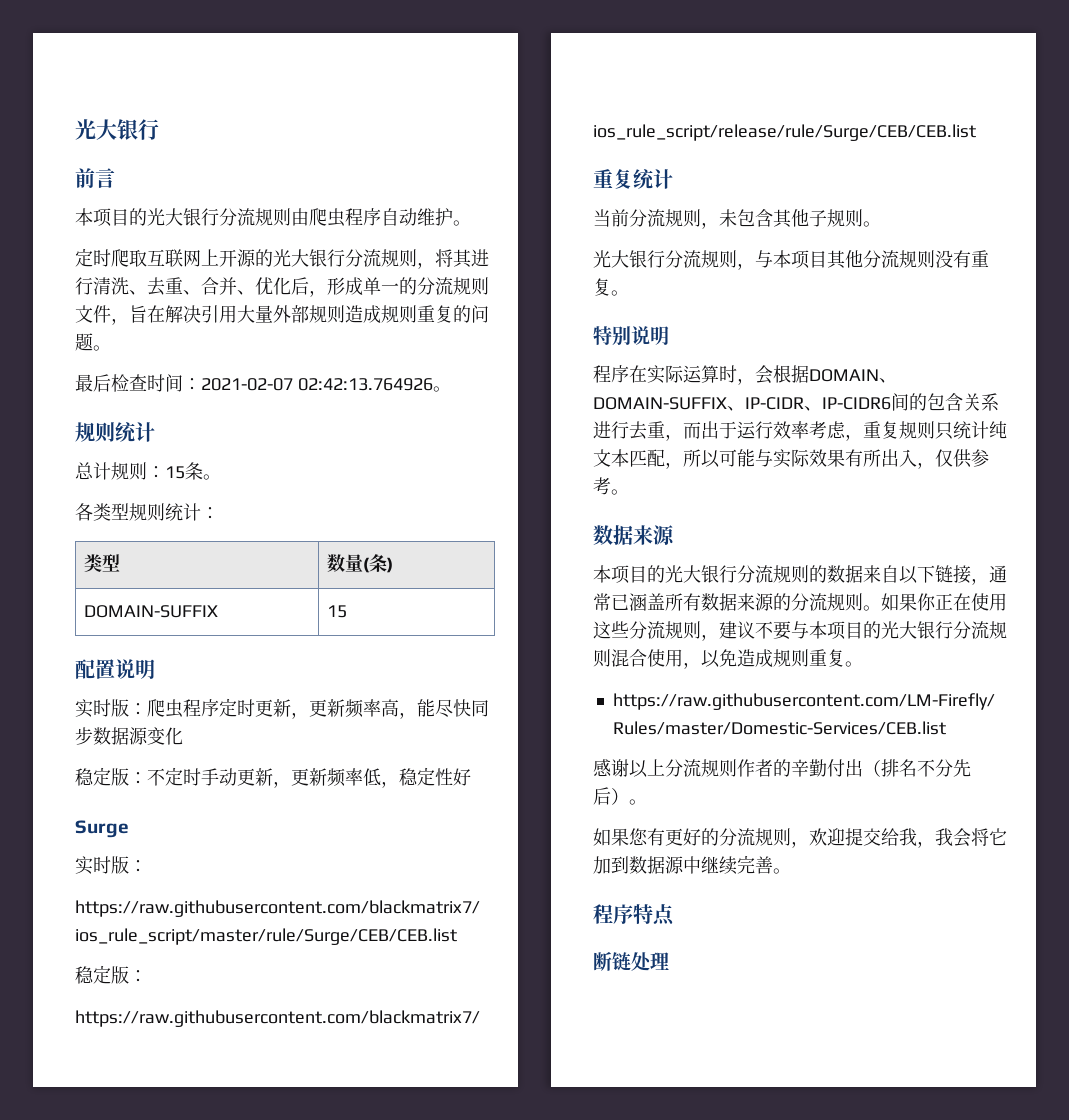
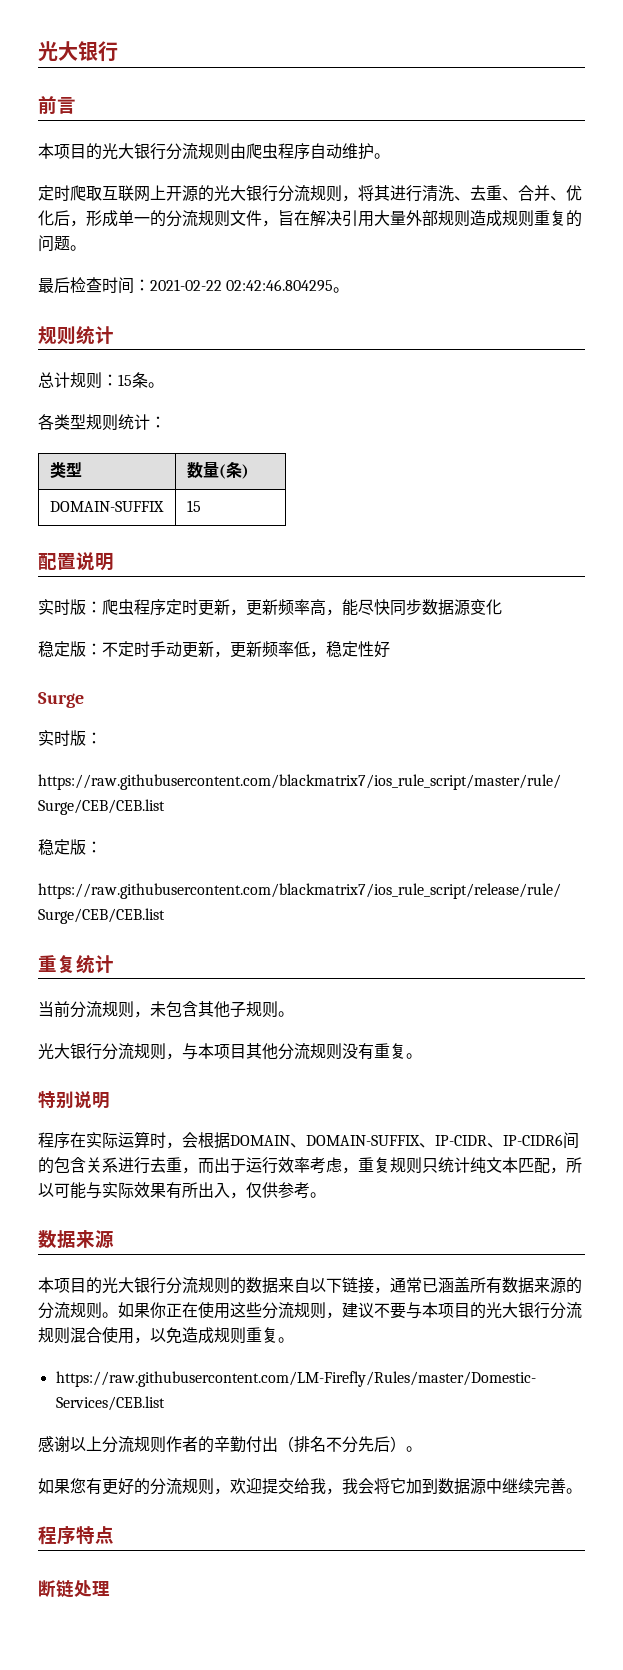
- 最后检查时间：2021-02-07 02:42:13.764926。
+ 最后检查时间：2021-02-22 02:42:46.804295。

